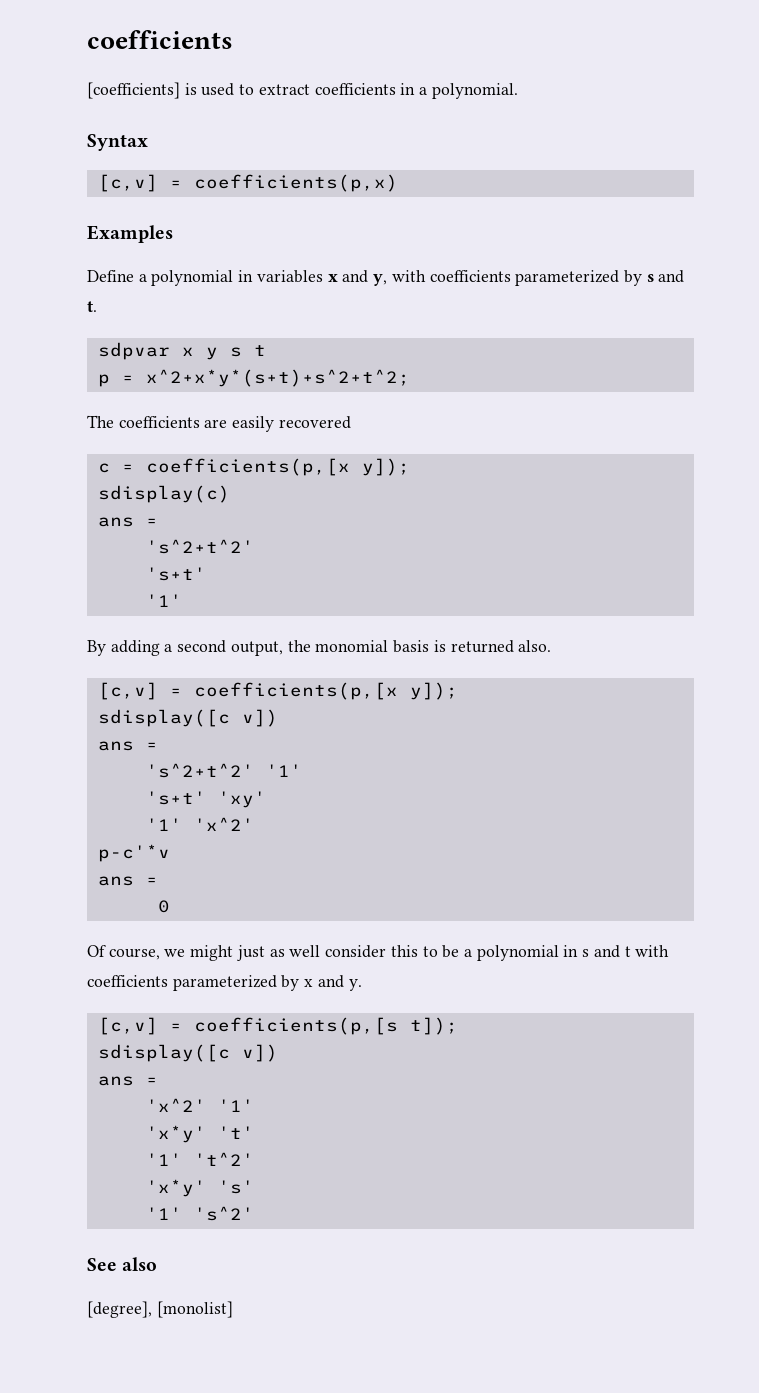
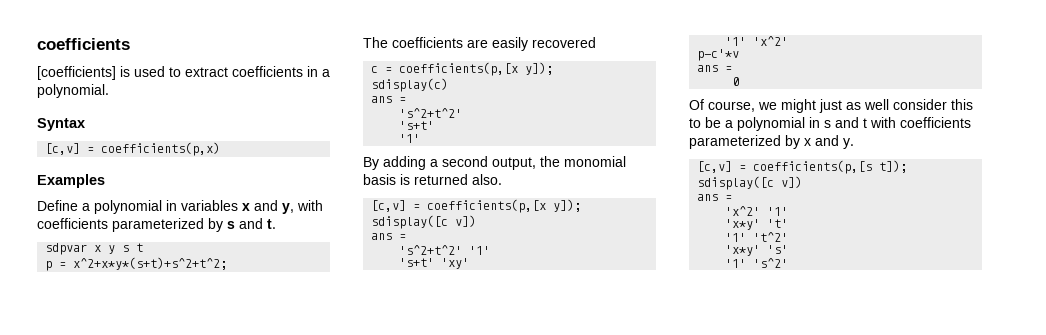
- See also
- [degree], [monolist]

